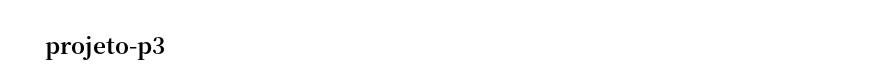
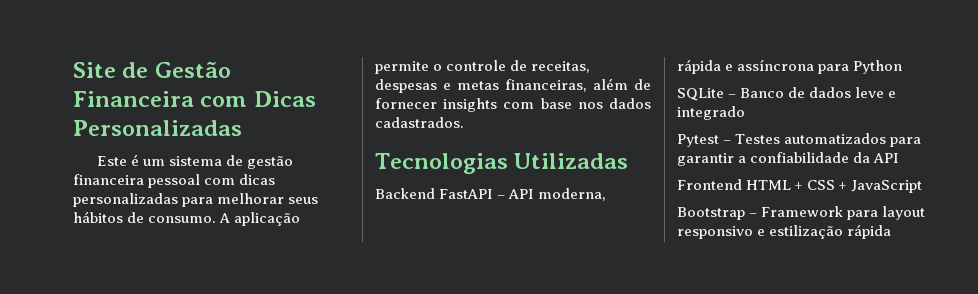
- projeto-p3
+ Site de Gestão Financeira com Dicas Personalizadas
+ Este é um sistema de gestão financeira pessoal com dicas personalizadas para melhorar seus hábitos de consumo. A aplicação permite o controle de receitas, despesas e metas financeiras, além de fornecer insights com base nos dados cadastrados.
+ Tecnologias Utilizadas
+ Backend FastAPI – API moderna, rápida e assíncrona para Python
+ SQLite – Banco de dados leve e integrado
+ Pytest – Testes automatizados para garantir a confiabilidade da API
+ Frontend HTML + CSS + JavaScript
+ Bootstrap – Framework para layout responsivo e estilização rápida

